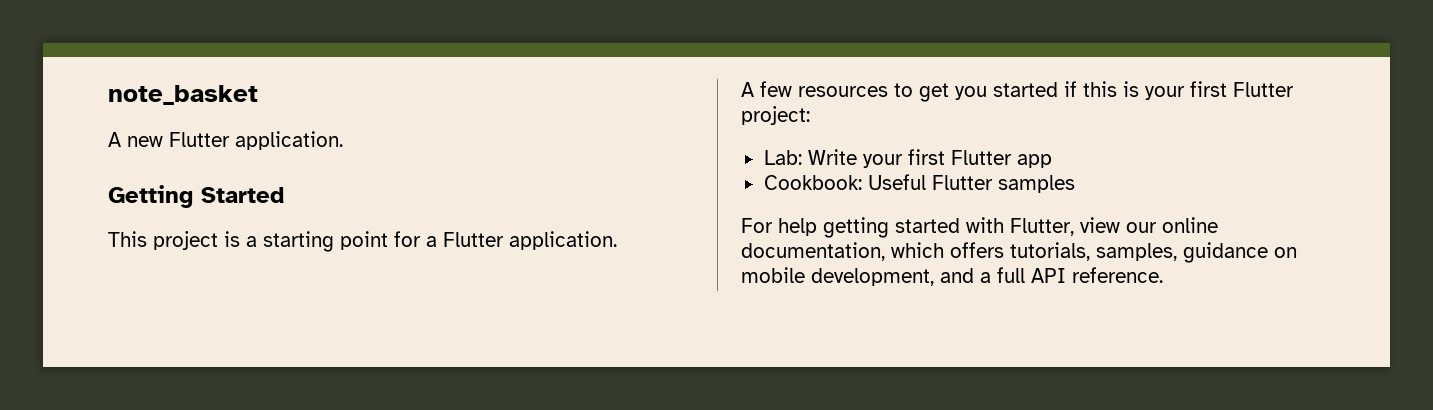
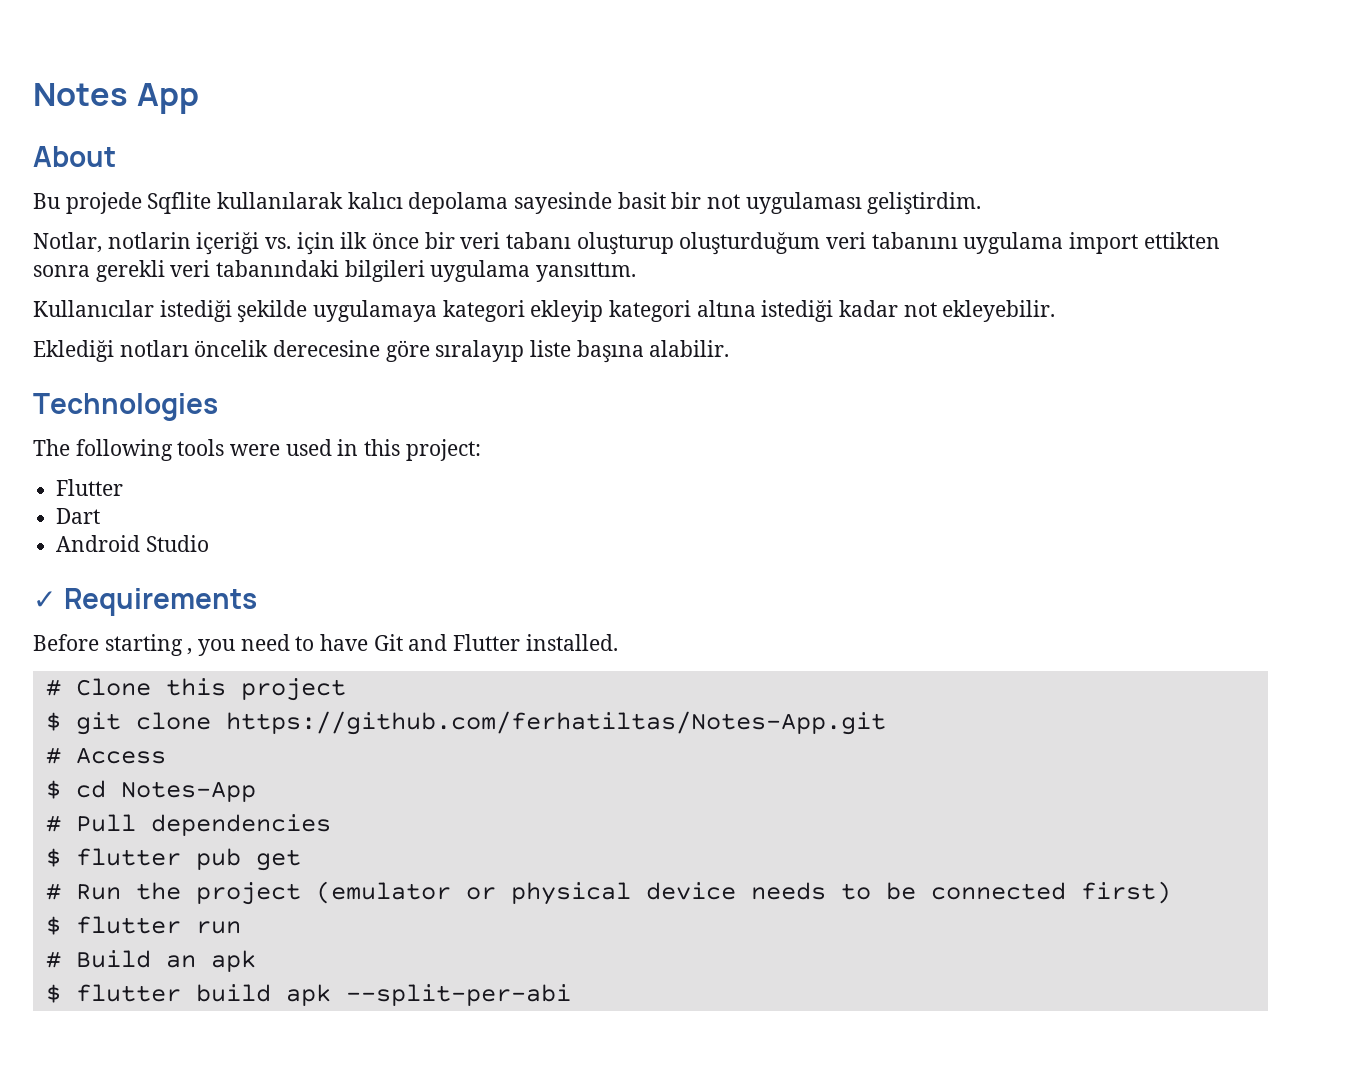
- note_basket
- A new Flutter application.
- Getting Started
- This project is a starting point for a Flutter application.
- A few resources to get you started if this is your first Flutter project:
- Lab: Write your first Flutter app
- Cookbook: Useful Flutter samples
- For help getting started with Flutter, view our online documentation, which offers tutorials, samples, guidance on mobile development, and a full API reference.
+ Notes App
+ About
+ Bu projede Sqflite kullanılarak kalıcı depolama sayesinde basit bir not uygulaması geliştirdim.
+ Notlar, notlarin içeriği vs. için ilk önce bir veri tabanı oluşturup oluşturduğum veri tabanını uygulama import ettikten sonra gerekli veri tabanındaki bilgileri uygulama yansıttım.
+ Kullanıcılar istediği şekilde uygulamaya kategori ekleyip kategori altına istediği kadar not ekleyebilir.
+ Eklediği notları öncelik derecesine göre sıralayıp liste başına alabilir.
+ Technologies
+ The following tools were used in this project:
+ Flutter
+ Dart
+ Android Studio
+ ✓ Requirements
+ Before starting , you need to have Git and Flutter installed.
+ # Clone this project
+ $ git clone https://github.com/ferhatiltas/Notes-App.git
+ # Access
+ $ cd Notes-App
+ # Pull dependencies
+ $ flutter pub get
+ # Run the project (emulator or physical device needs to be connected first)
+ $ flutter run
+ # Build an apk
+ $ flutter build apk --split-per-abi

